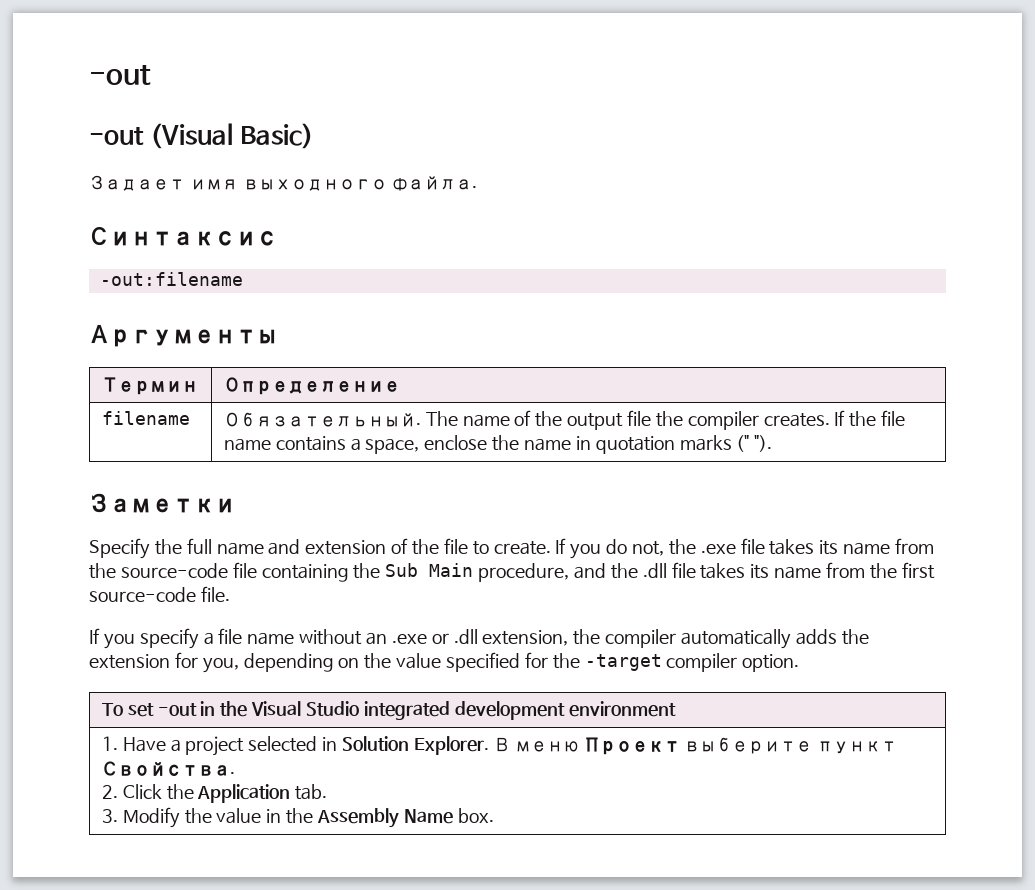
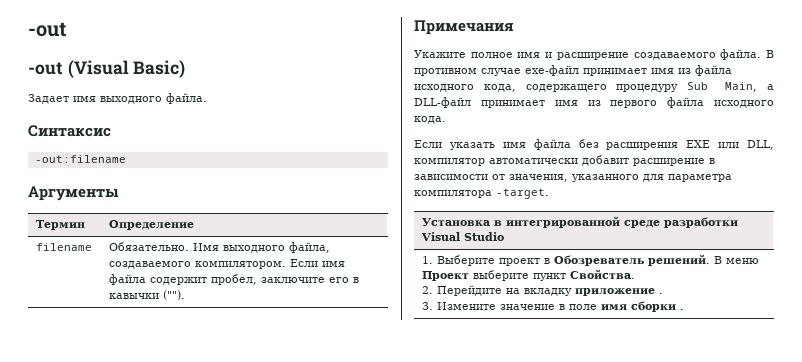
- filename | Обязательный. The name of the output file the compiler creates. If the file name contains a space, enclose the name in quotation marks (" ").
- Заметки
- Specify the full name and extension of the file to create. If you do not, the .exe file takes its name from the source-code file containing the Sub Main procedure, and the .dll file takes its name from the first source-code file.
- If you specify a file name without an .exe or .dll extension, the compiler automatically adds the extension for you, depending on the value specified for the -target compiler option.
- To set -out in the Visual Studio integrated development environment
- 1. Have a project selected in Solution Explorer. В меню Проект выберите пункт Свойства.
- 2. Click the Application tab.
- 3. Modify the value in the Assembly Name box.
+ filename | Обязательно. Имя выходного файла, создаваемого компилятором. Если имя файла содержит пробел, заключите его в кавычки ("").
+ Примечания
+ Укажите полное имя и расширение создаваемого файла. В противном случае exe-файл принимает имя из файла исходного кода, содержащего процедуру Sub Main, а DLL-файл принимает имя из первого файла исходного кода.
+ Если указать имя файла без расширения EXE или DLL, компилятор автоматически добавит расширение в зависимости от значения, указанного для параметра компилятора -target.
+ Установка в интегрированной среде разработки Visual Studio
+ 1. Выберите проект в Обозреватель решений. В меню Проект выберите пункт Свойства.
+ 2. Перейдите на вкладку приложение .
+ 3. Измените значение в поле имя сборки .

